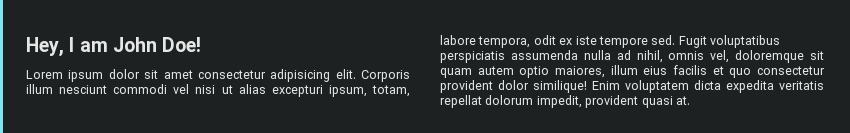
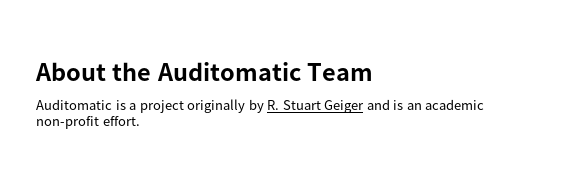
- Hey, I am John Doe!
- Lorem ipsum dolor sit amet consectetur adipisicing elit. Corporis illum nesciunt commodi vel nisi ut alias excepturi ipsum, totam, labore tempora, odit ex iste tempore sed. Fugit voluptatibus perspiciatis assumenda nulla ad nihil, omnis vel, doloremque sit quam autem optio maiores, illum eius facilis et quo consectetur provident dolor similique! Enim voluptatem dicta expedita veritatis repellat dolorum impedit, provident quasi at.
+ About the Auditomatic Team
+ Auditomatic is a project originally by R. Stuart Geiger and is an academic non-profit effort.

